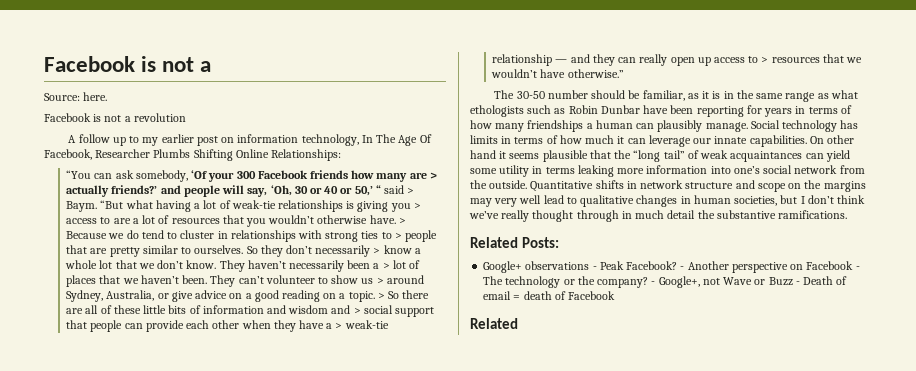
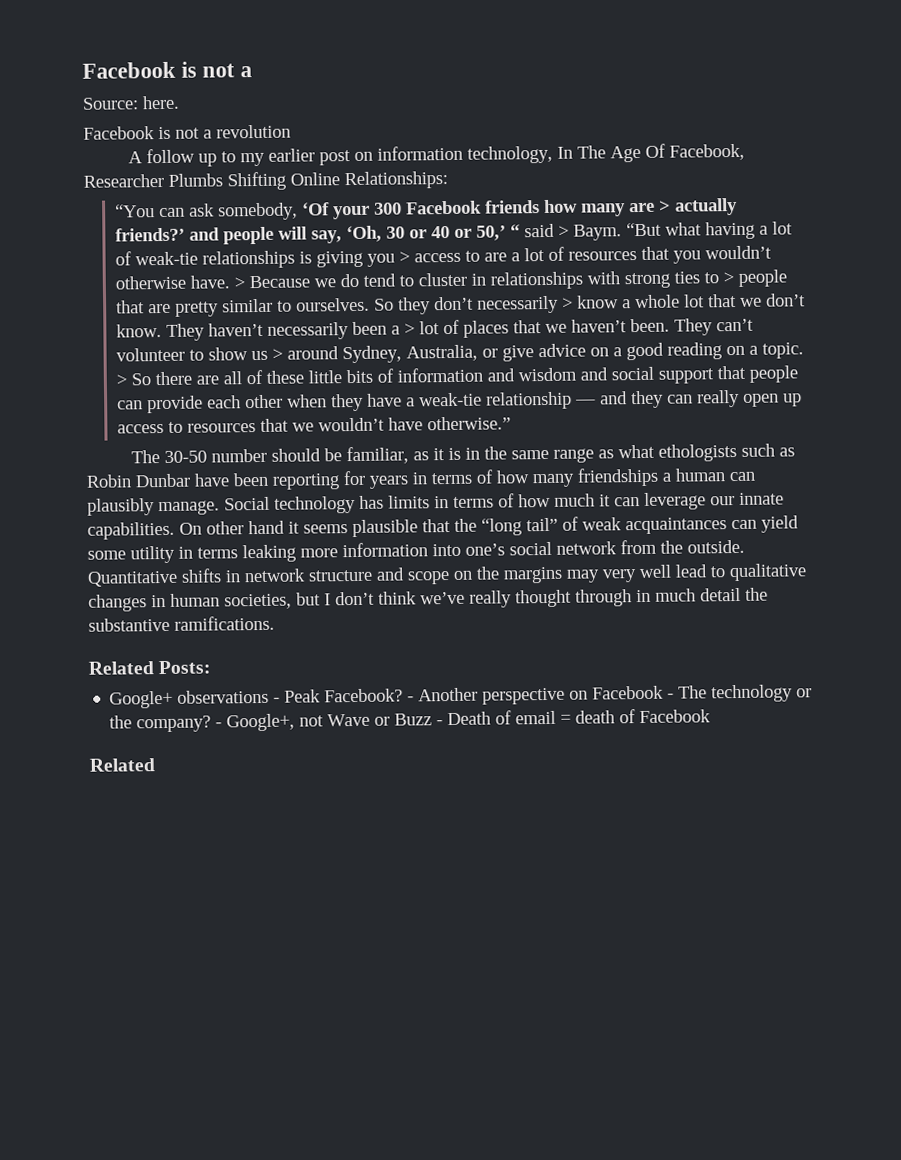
- > So there are all of these little bits of information and wisdom and > social support that people can provide each other when they have a > weak-tie relationship — and they can really open up access to > resources that we wouldn’t have otherwise.”
+ > So there are all of these little bits of information and wisdom and social support that people can provide each other when they have a weak-tie relationship — and they can really open up access to resources that we wouldn’t have otherwise.”

